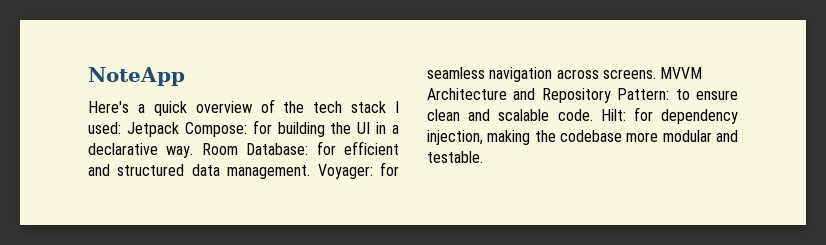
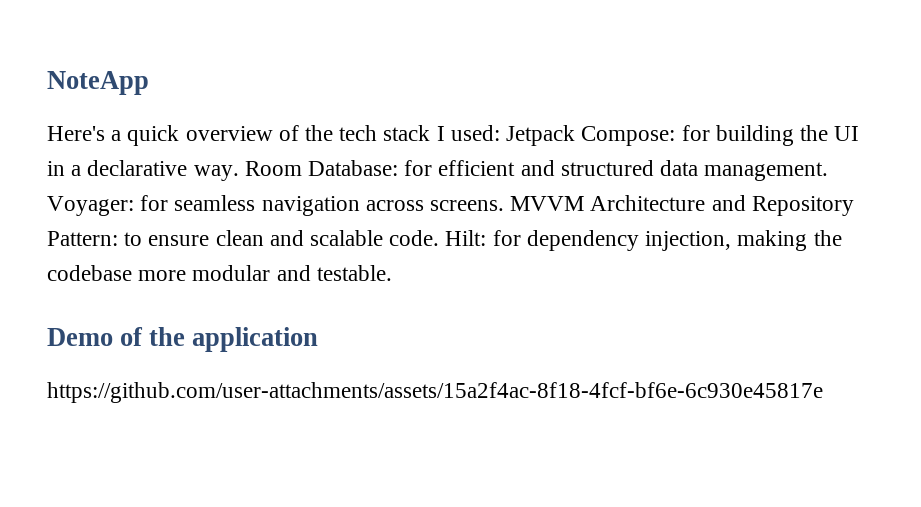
+ Demo of the application
+ https://github.com/user-attachments/assets/15a2f4ac-8f18-4fcf-bf6e-6c930e45817e

